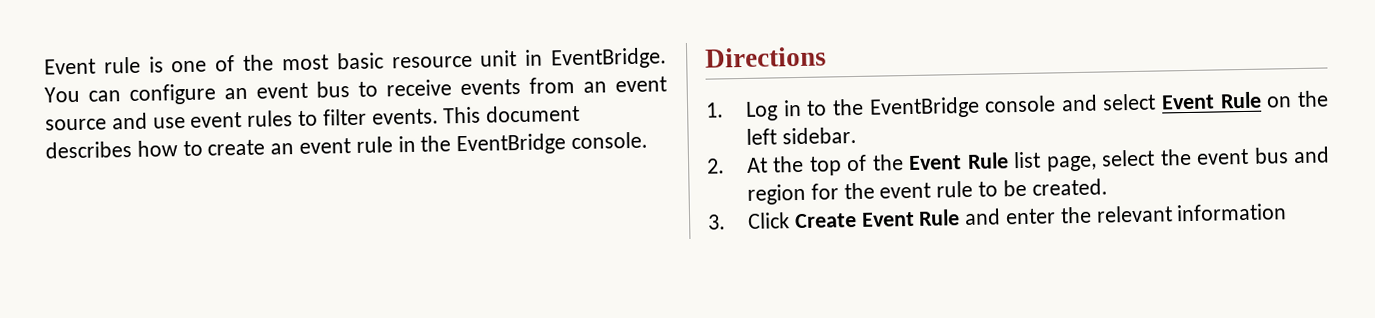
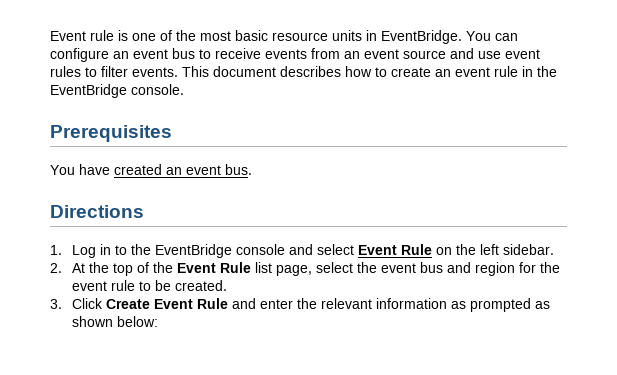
- Event rule is one of the most basic resource unit in EventBridge.
+ Event rule is one of the most basic resource units in EventBridge.
+ Prerequisites
+ You have created an event bus.
- 3. Click Create Event Rule and enter the relevant information
+ 3. Click Create Event Rule and enter the relevant information as prompted as shown below:

